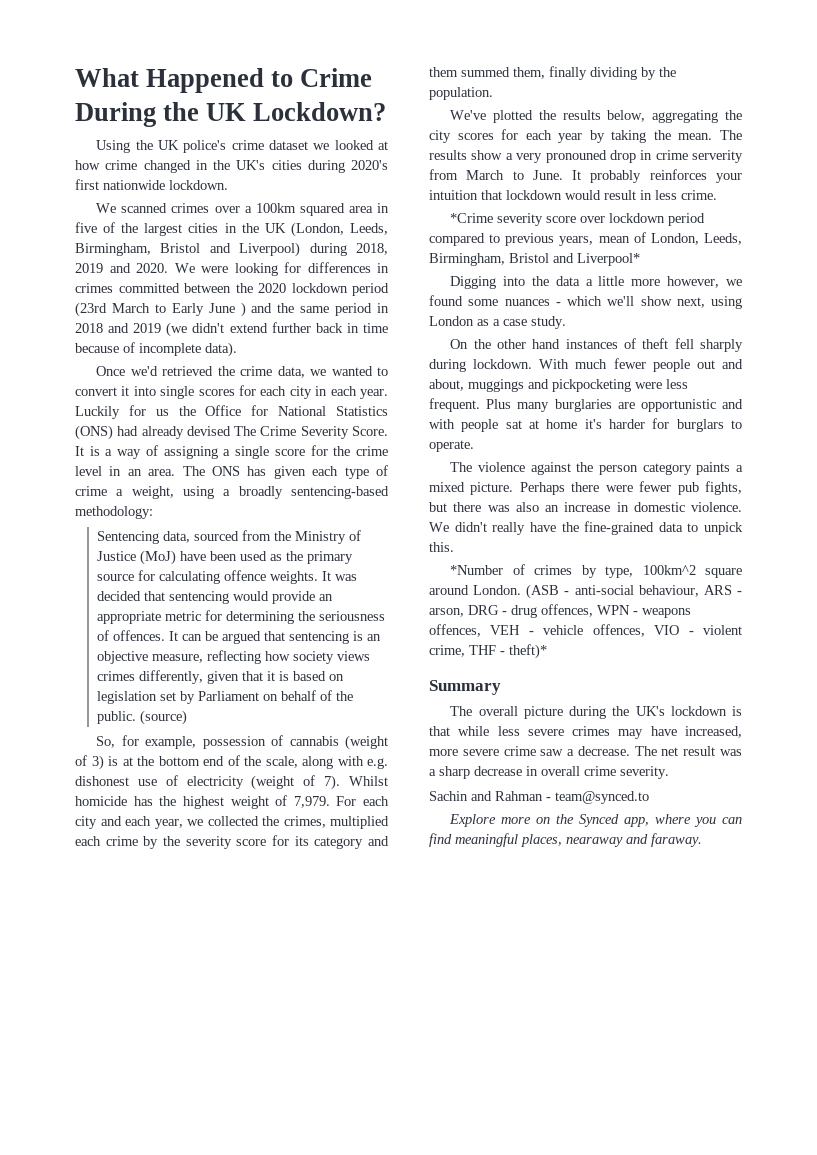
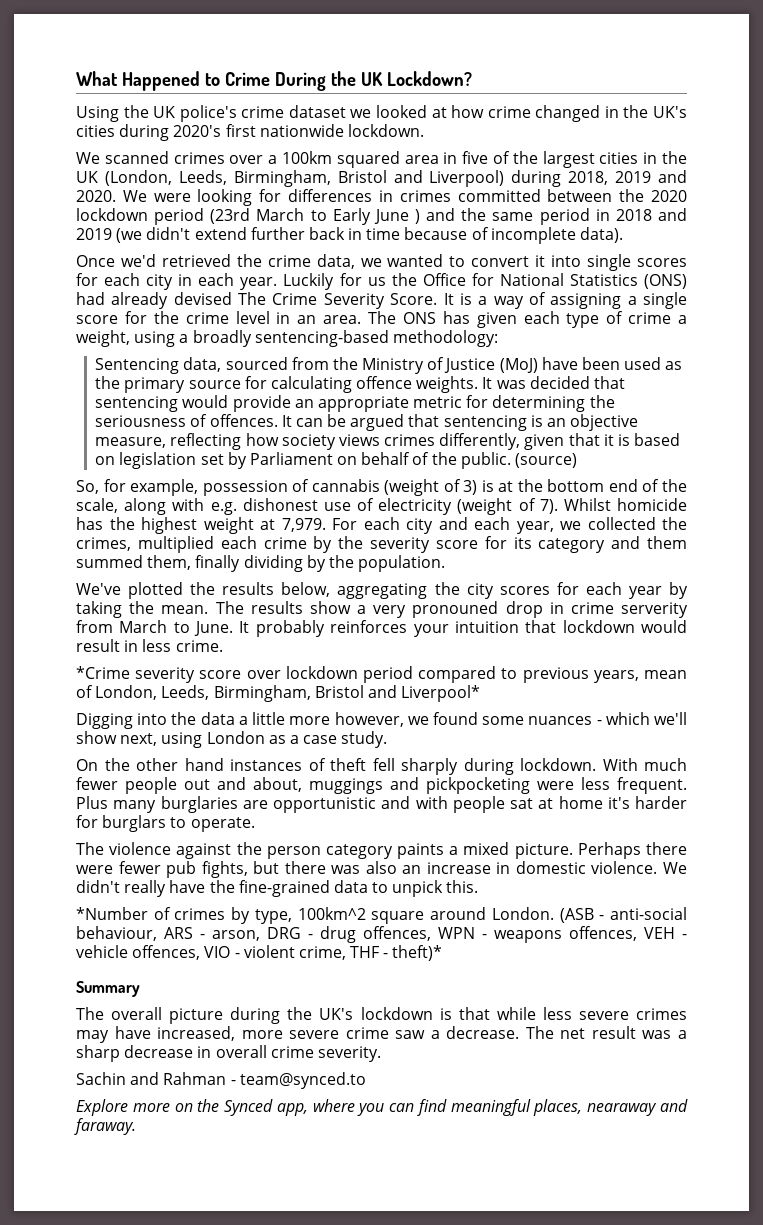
- Whilst homicide has the highest weight of 7,979.
+ Whilst homicide has the highest weight at 7,979.

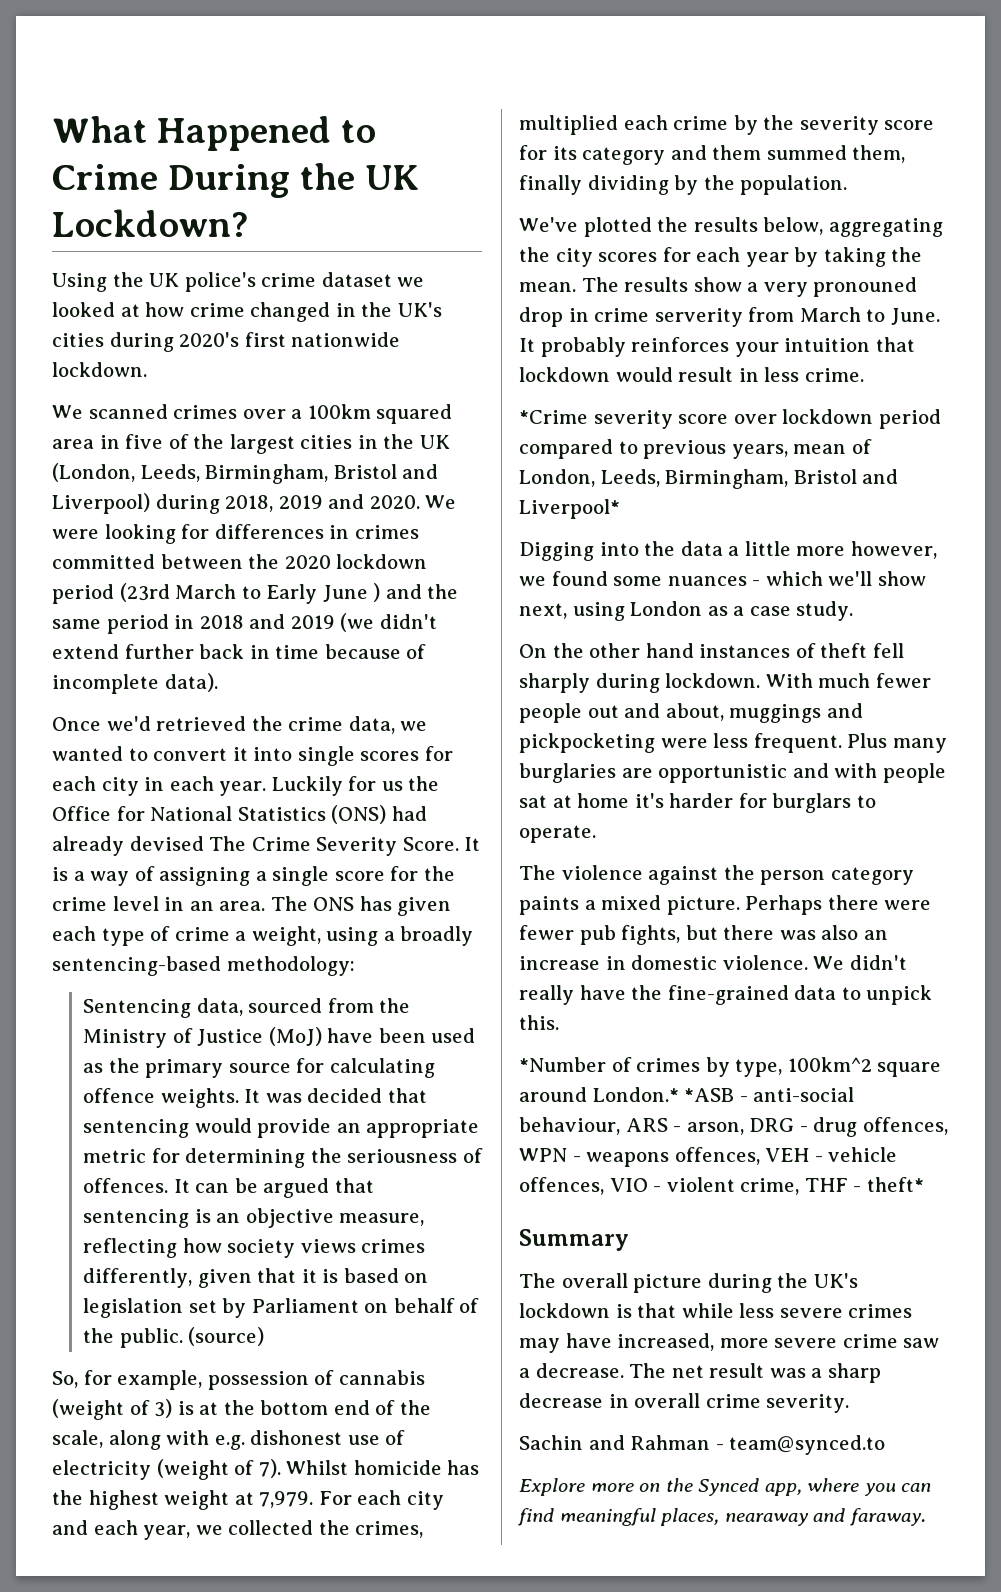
- *Number of crimes by type, 100km^2 square around London. (ASB - anti-social behaviour, ARS - arson, DRG - drug offences, WPN - weapons offences, VEH - vehicle offences, VIO - violent crime, THF - theft)*
+ *Number of crimes by type, 100km^2 square around London.* *ASB - anti-social behaviour, ARS - arson, DRG - drug offences, WPN - weapons offences, VEH - vehicle offences, VIO - violent crime, THF - theft*

